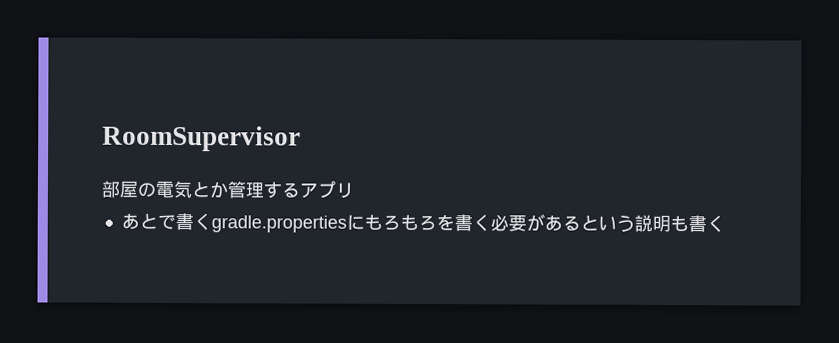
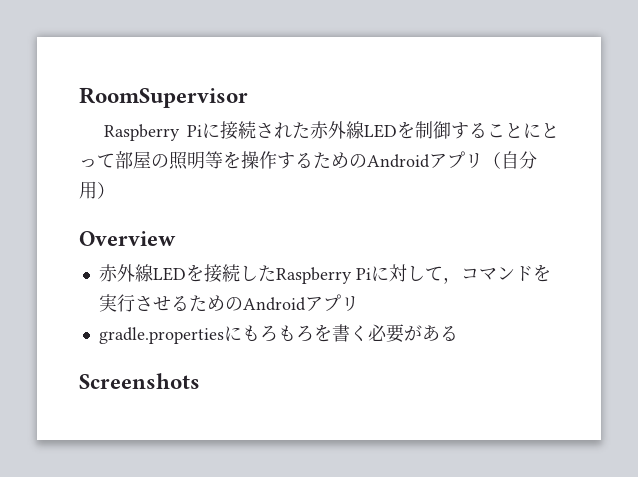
- 部屋の電気とか管理するアプリ
+ Raspberry Piに接続された赤外線LEDを制御することにとって部屋の照明等を操作するためのAndroidアプリ（自分用）
+ Overview
+ 赤外線LEDを接続したRaspberry Piに対して，コマンドを実行させるためのAndroidアプリ
- あとで書くgradle.propertiesにもろもろを書く必要があるという説明も書く
+ gradle.propertiesにもろもろを書く必要がある
+ Screenshots

